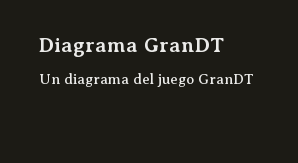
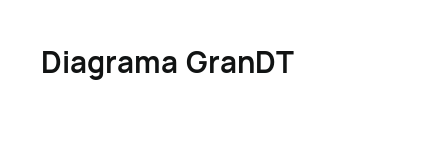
- Un diagrama del juego GranDT

